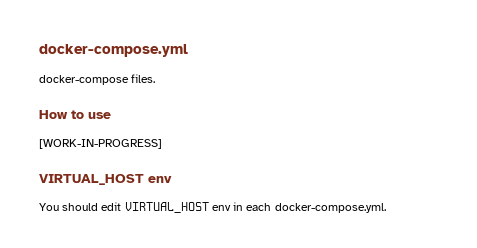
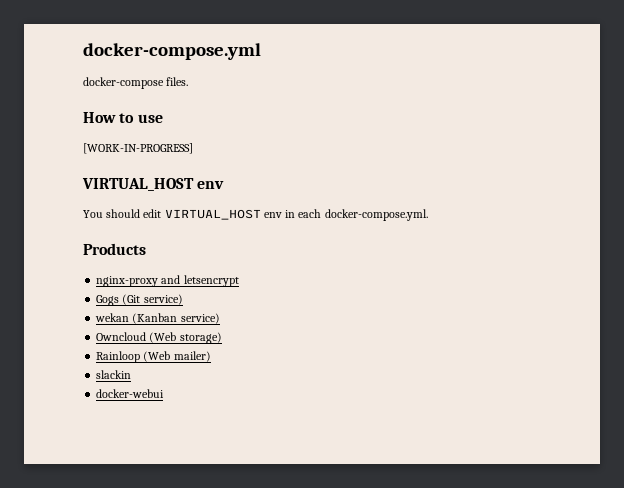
+ Products
+ nginx-proxy and letsencrypt
+ Gogs (Git service)
+ wekan (Kanban service)
+ Owncloud (Web storage)
+ Rainloop (Web mailer)
+ slackin
+ docker-webui

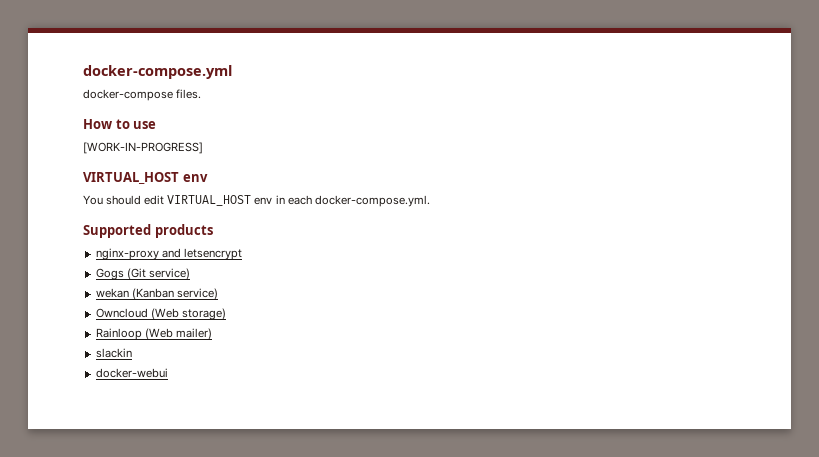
- Products
+ Supported products

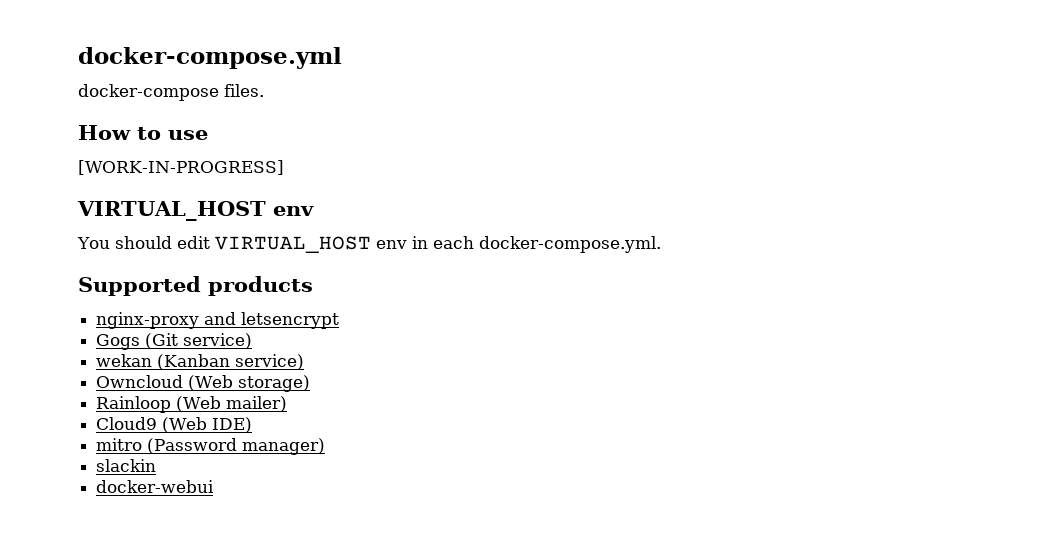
+ Cloud9 (Web IDE)
+ mitro (Password manager)

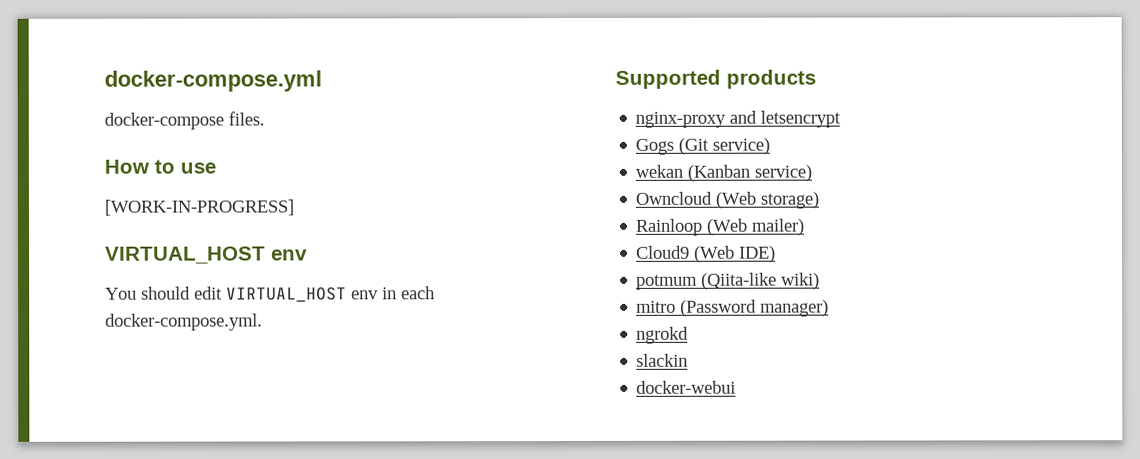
+ potmum (Qiita-like wiki)
+ ngrokd

